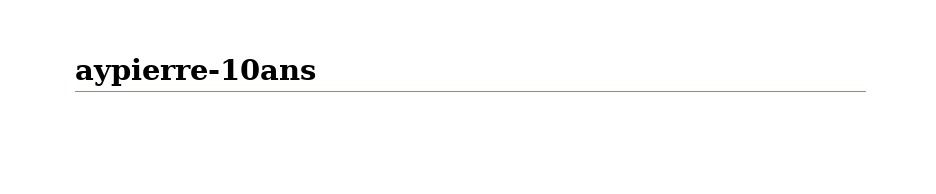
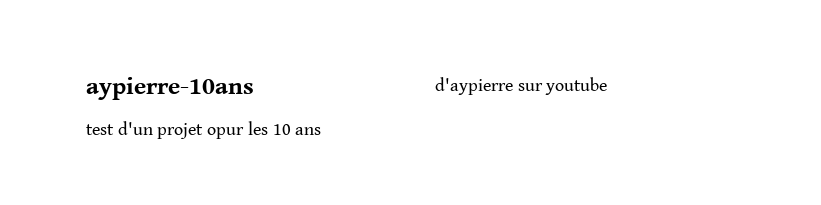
+ test d'un projet opur les 10 ans d'aypierre sur youtube

